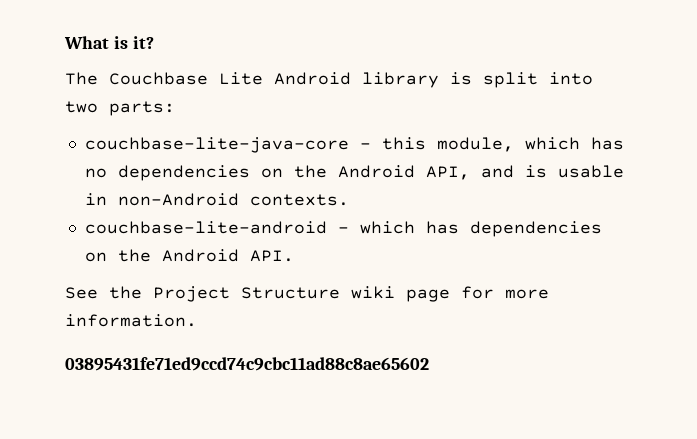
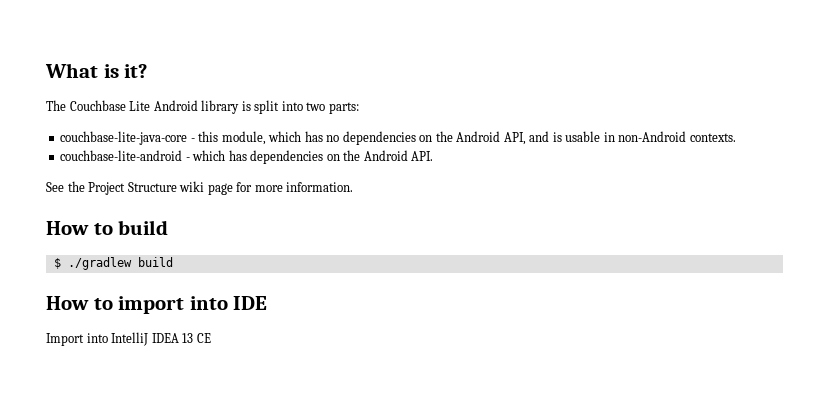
- 03895431fe71ed9ccd74c9cbc11ad88c8ae65602
+ How to build
+ $ ./gradlew build
+ How to import into IDE
+ Import into IntelliJ IDEA 13 CE

